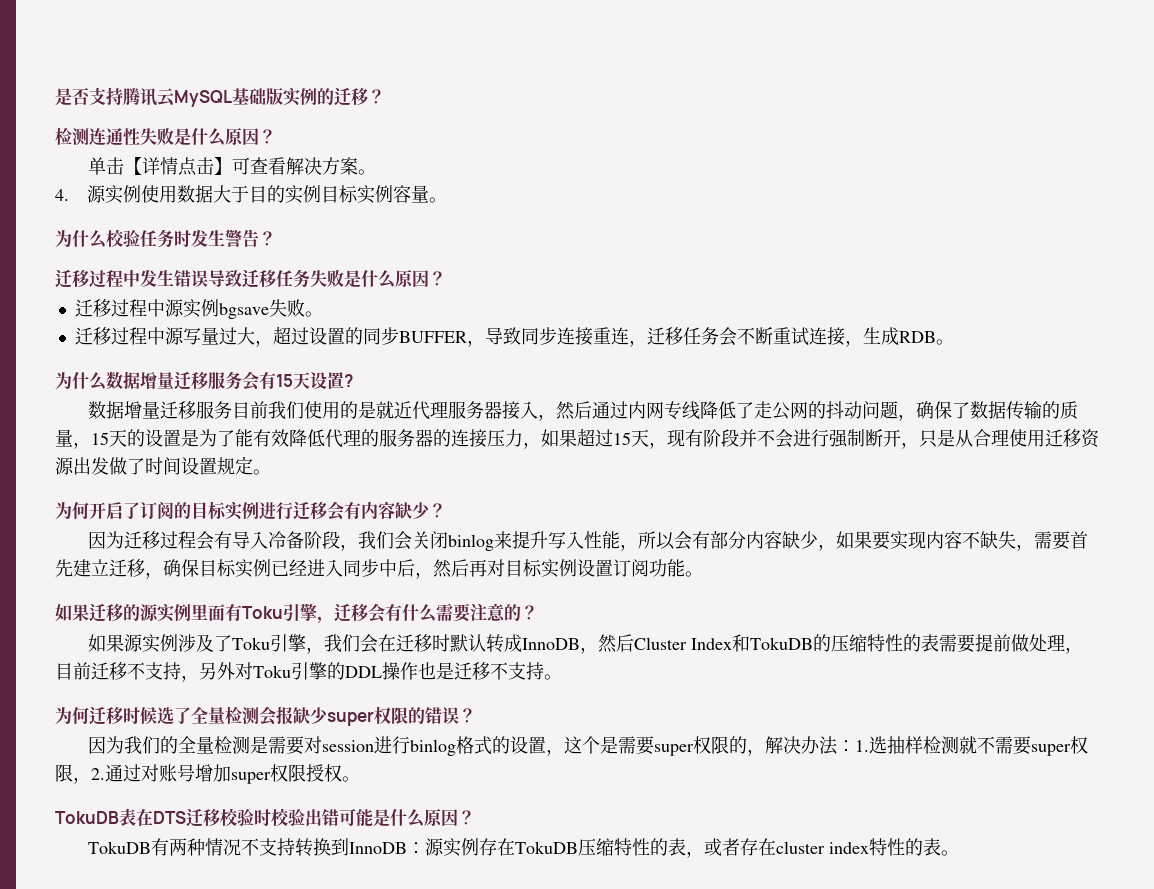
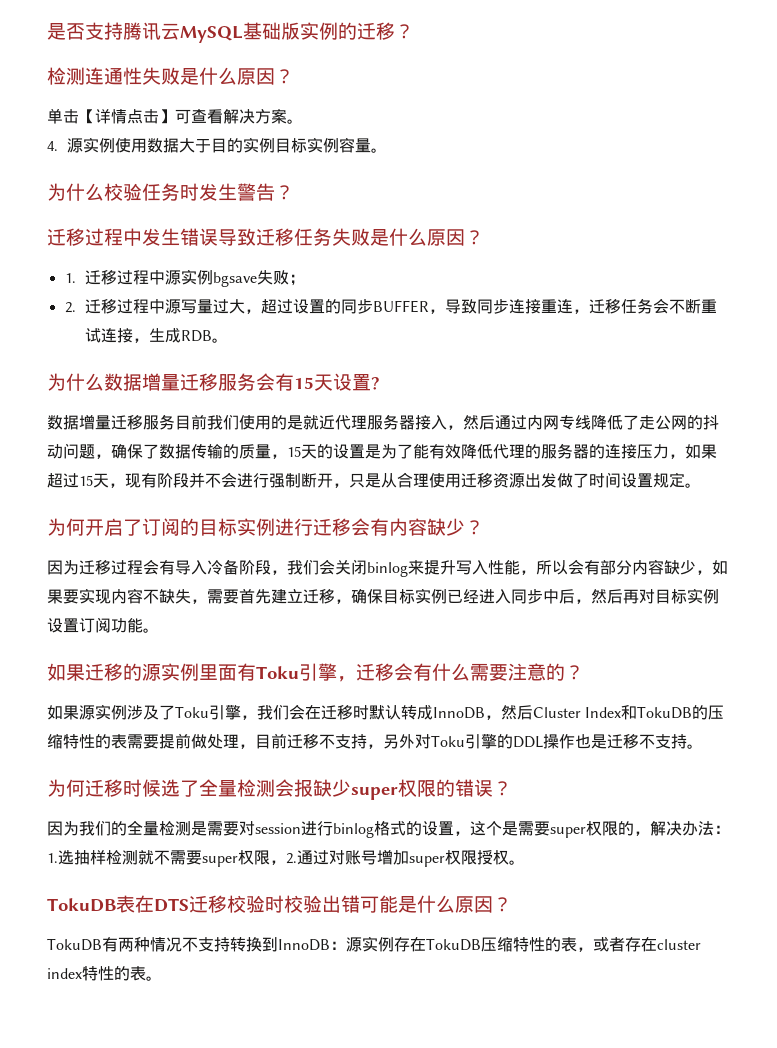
- 迁移过程中源实例bgsave失败。
- 迁移过程中源写量过大，超过设置的同步BUFFER，导致同步连接重连，迁移任务会不断重试连接，生成RDB。
+ 1.迁移过程中源实例bgsave失败；
+ 2.迁移过程中源写量过大，超过设置的同步BUFFER，导致同步连接重连，迁移任务会不断重试连接，生成RDB。

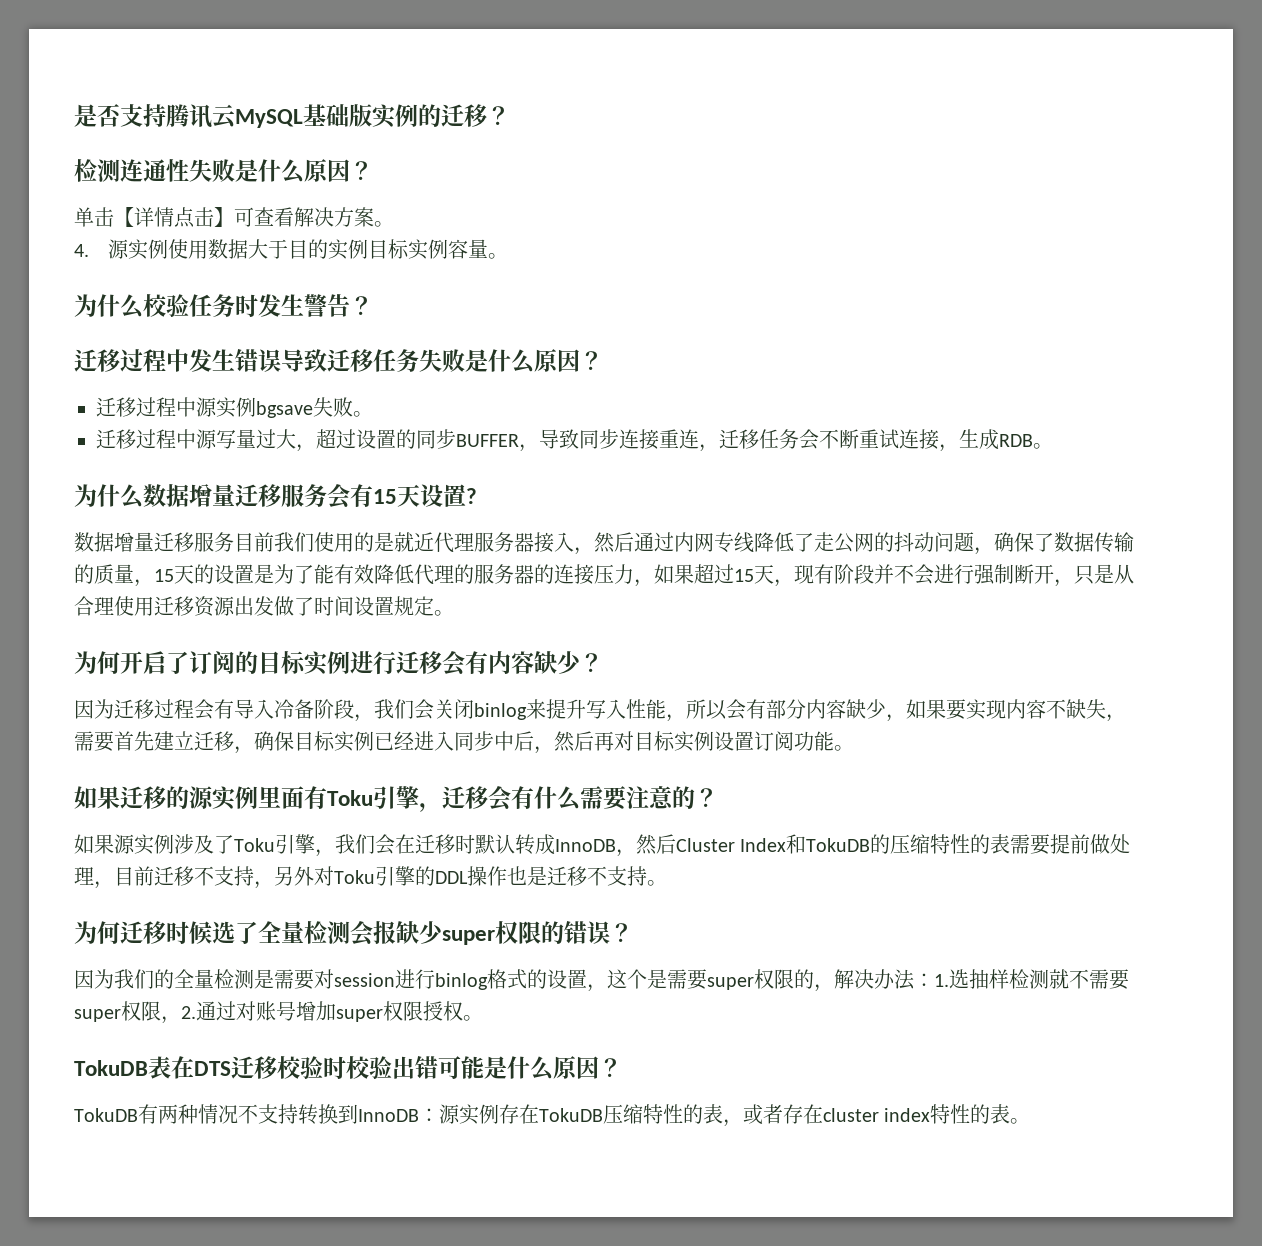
- 1.迁移过程中源实例bgsave失败；
- 2.迁移过程中源写量过大，超过设置的同步BUFFER，导致同步连接重连，迁移任务会不断重试连接，生成RDB。
+ 迁移过程中源实例bgsave失败。
+ 迁移过程中源写量过大，超过设置的同步BUFFER，导致同步连接重连，迁移任务会不断重试连接，生成RDB。

